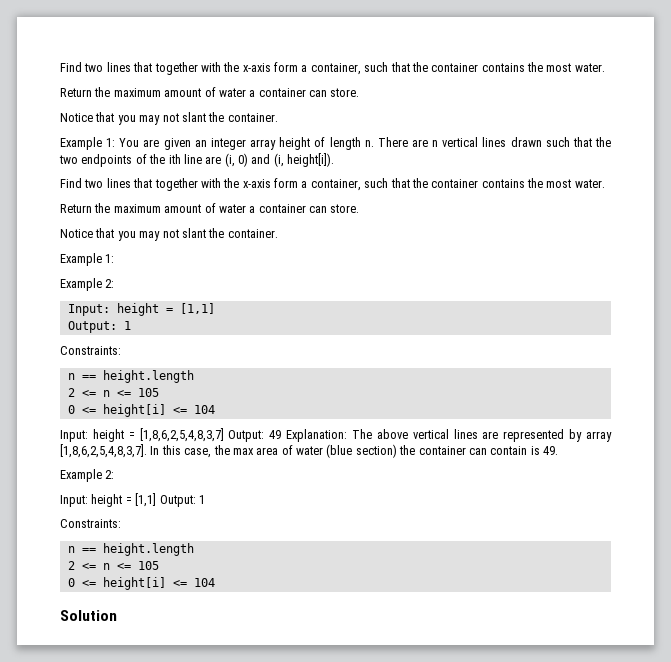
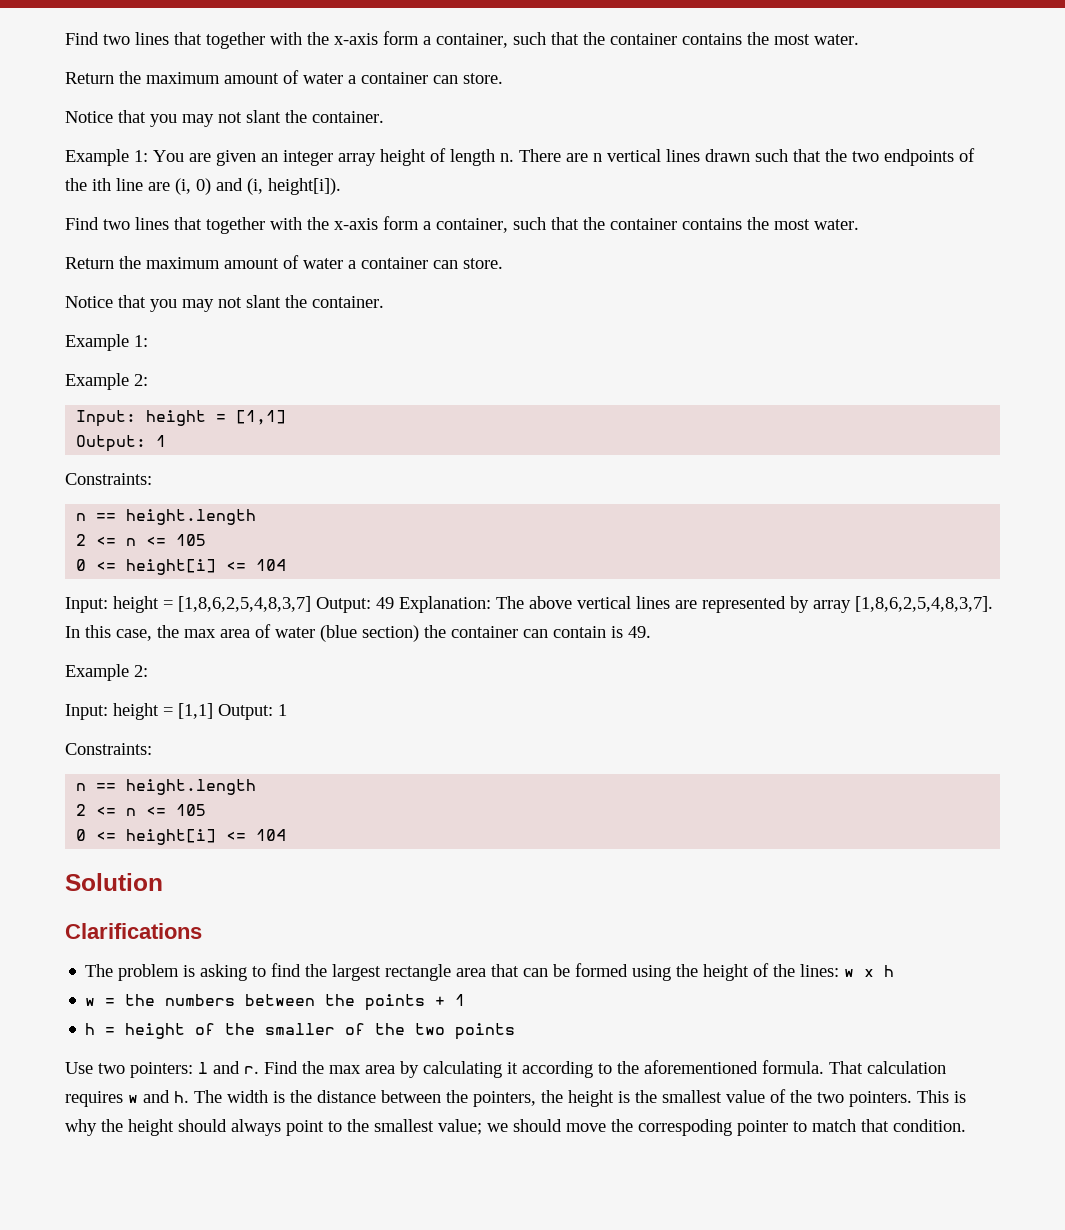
+ Clarifications
+ The problem is asking to find the largest rectangle area that can be formed using the height of the lines: w x h
+ w = the numbers between the points + 1
+ h = height of the smaller of the two points
+ Use two pointers: l and r. Find the max area by calculating it according to the aforementioned formula. That calculation requires w and h. The width is the distance between the pointers, the height is the smallest value of the two pointers. This is why the height should always point to the smallest value; we should move the correspoding pointer to match that condition.

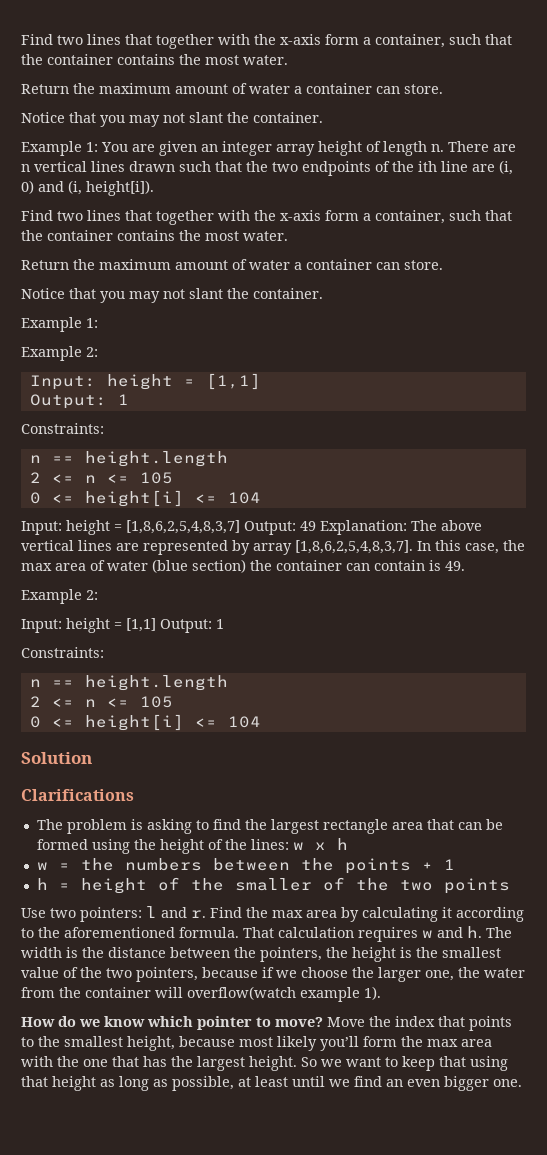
- The width is the distance between the pointers, the height is the smallest value of the two pointers. This is why the height should always point to the smallest value; we should move the correspoding pointer to match that condition.
+ The width is the distance between the pointers, the height is the smallest value of the two pointers, because if we choose the larger one, the water from the container will overflow(watch example 1).
+ How do we know which pointer to move? Move the index that points to the smallest height, because most likely you’ll form the max area with the one that has the largest height. So we want to keep that using that height as long as possible, at least until we find an even bigger one.

